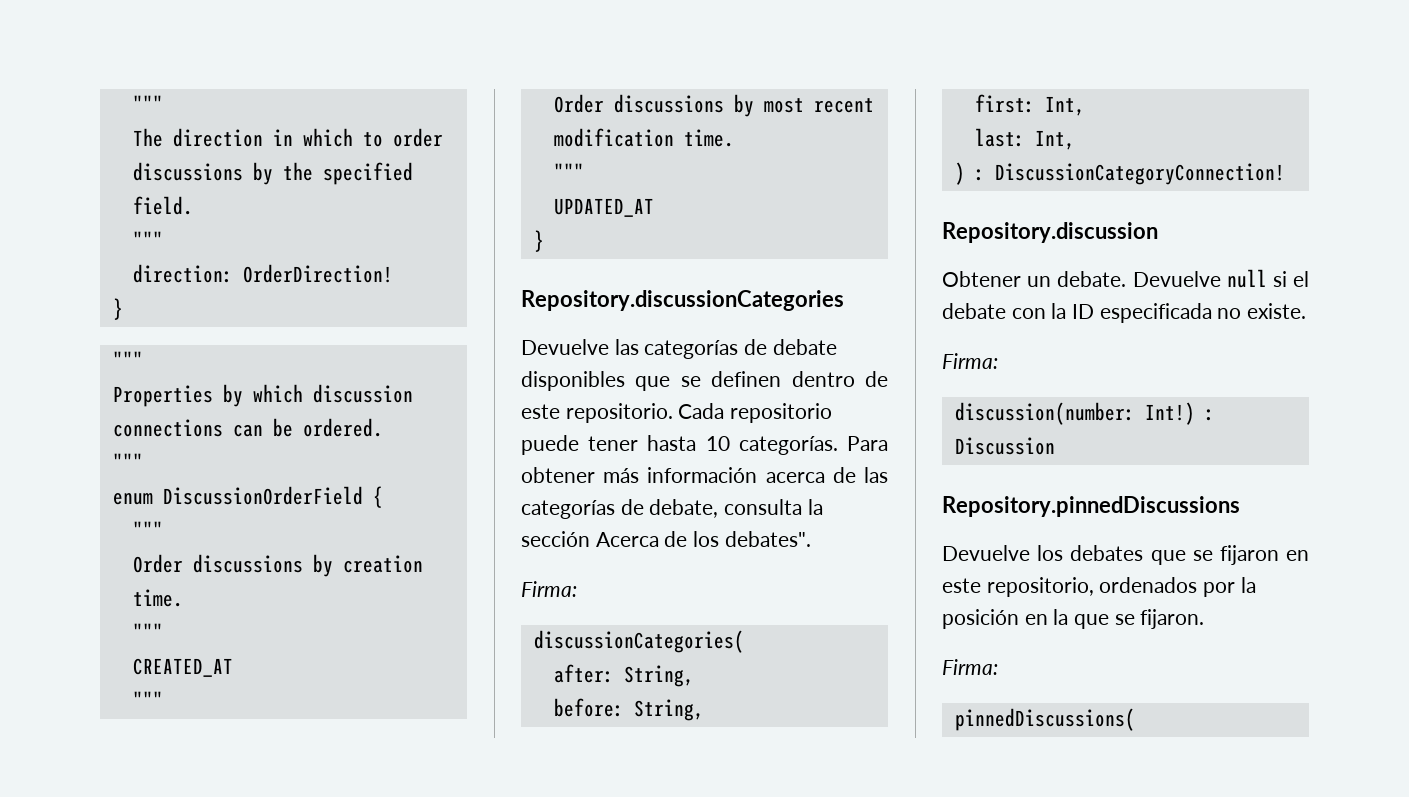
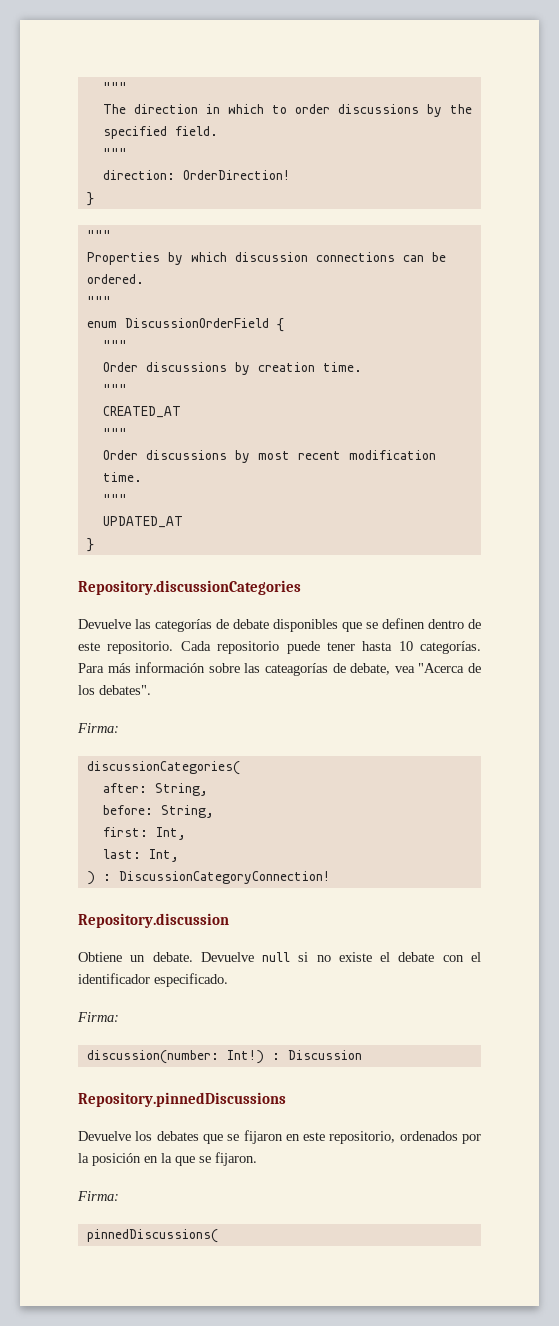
- Para obtener más información acerca de las categorías de debate, consulta la sección Acerca de los debates".
+ Para más información sobre las cateagorías de debate, vea "Acerca de los debates".
- Obtener un debate.
+ Obtiene un debate.
- Devuelve null si el debate con la ID especificada no existe.
+ Devuelve null si no existe el debate con el identificador especificado.

